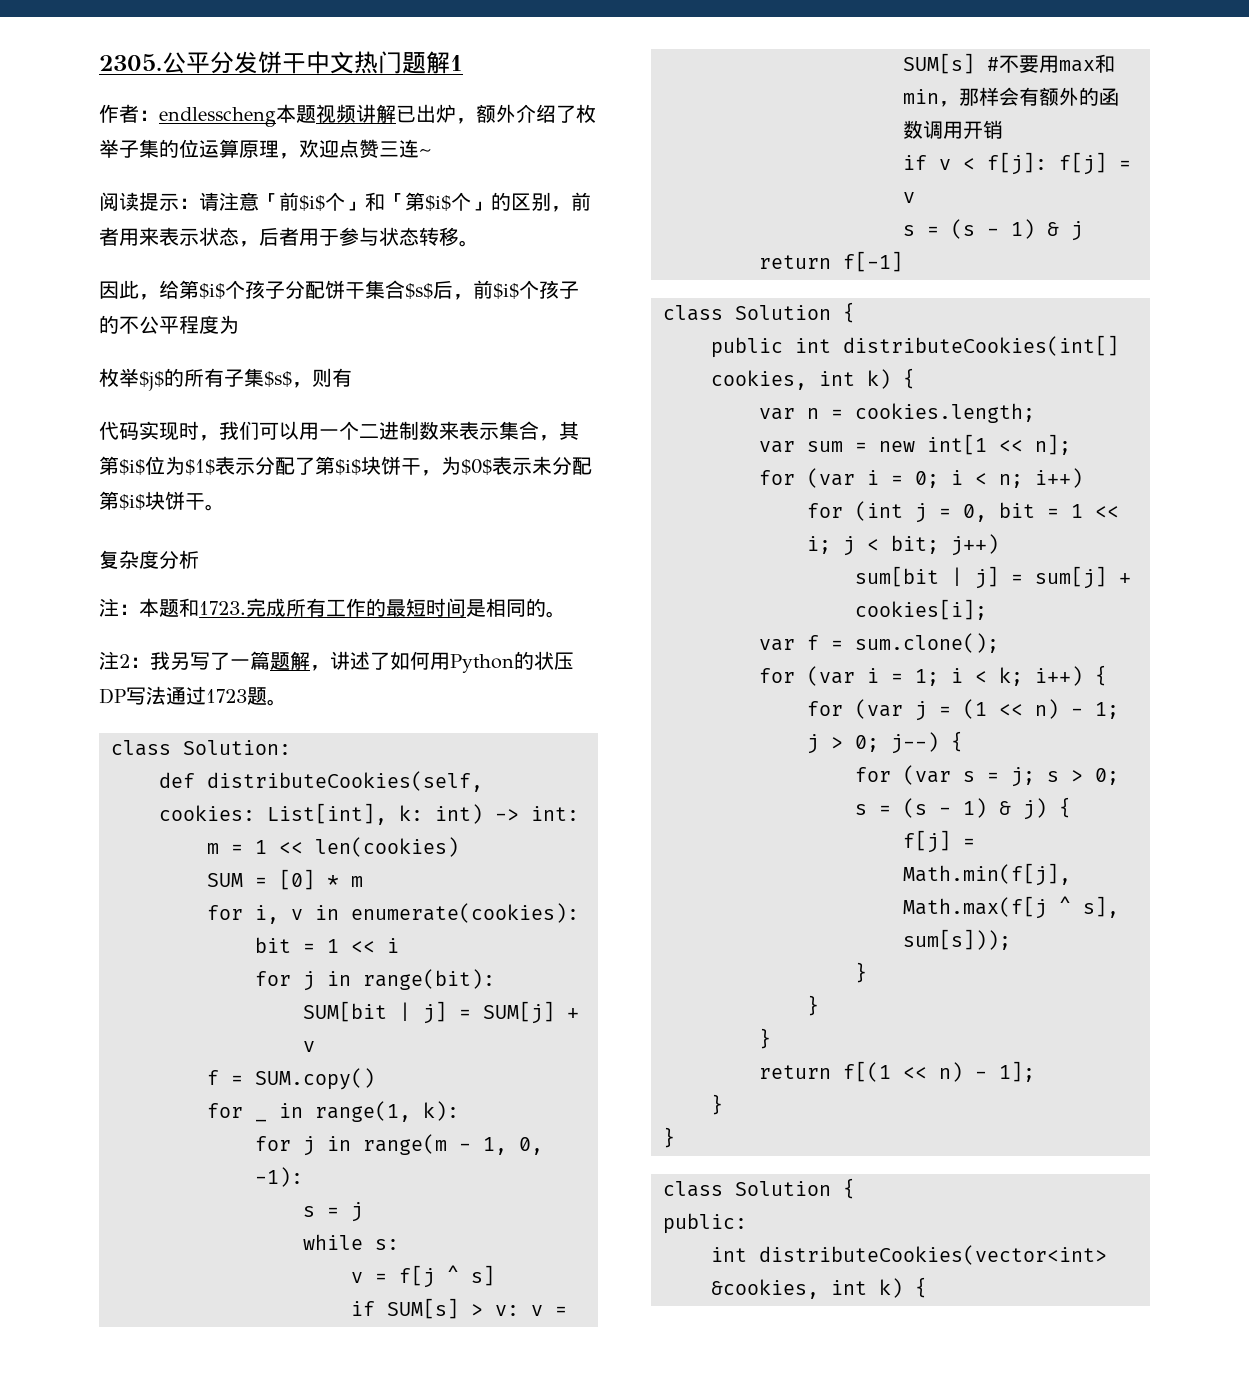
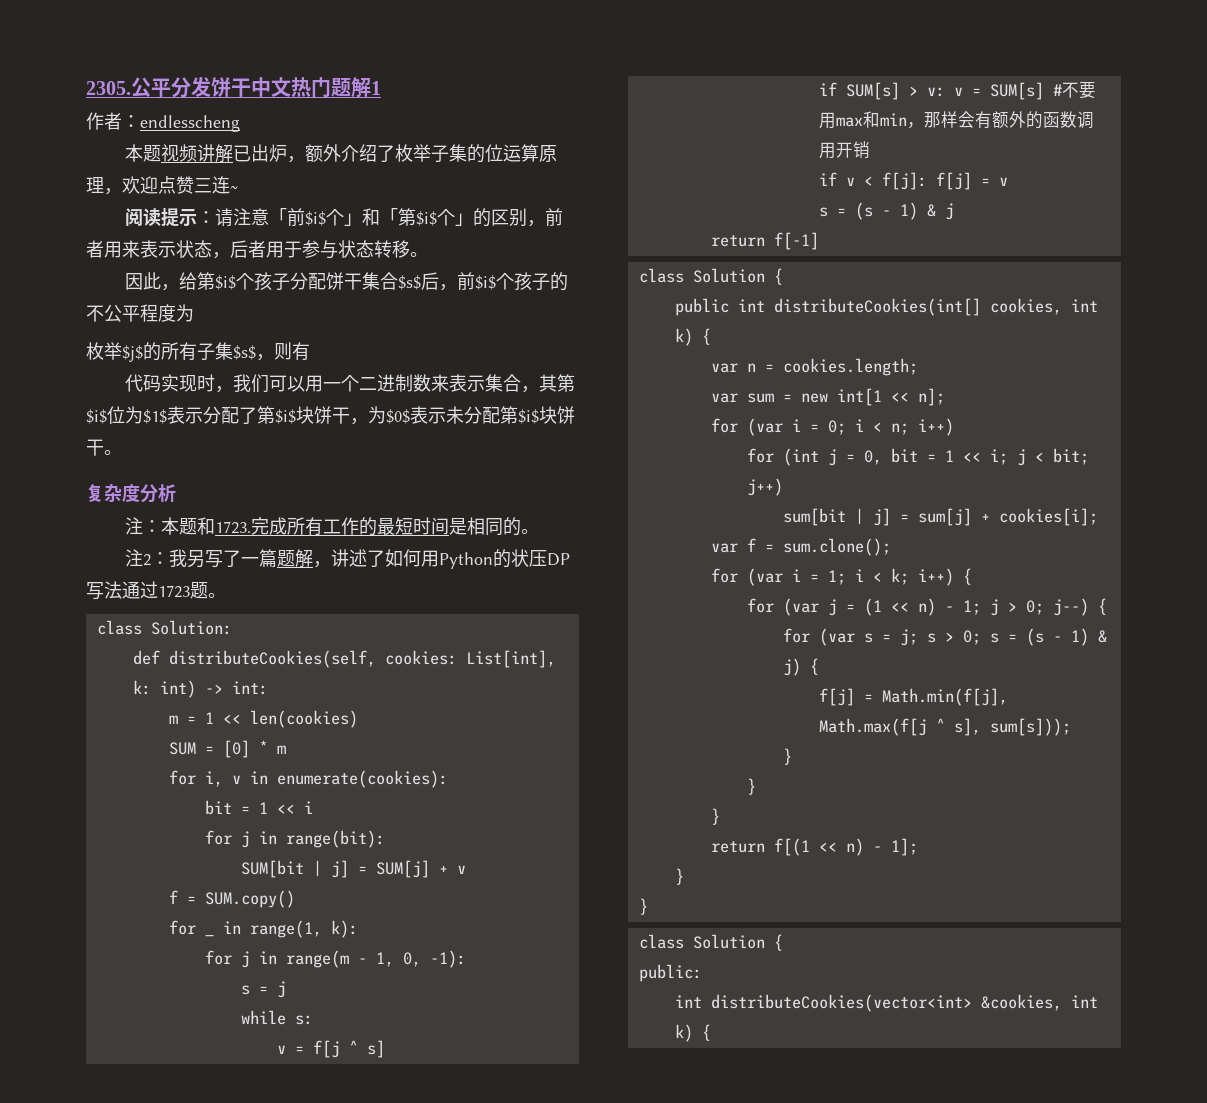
- 作者：endlesscheng本题视频讲解已出炉，额外介绍了枚举子集的位运算原理，欢迎点赞三连~
+ 作者：endlesscheng
+ 本题视频讲解已出炉，额外介绍了枚举子集的位运算原理，欢迎点赞三连~

